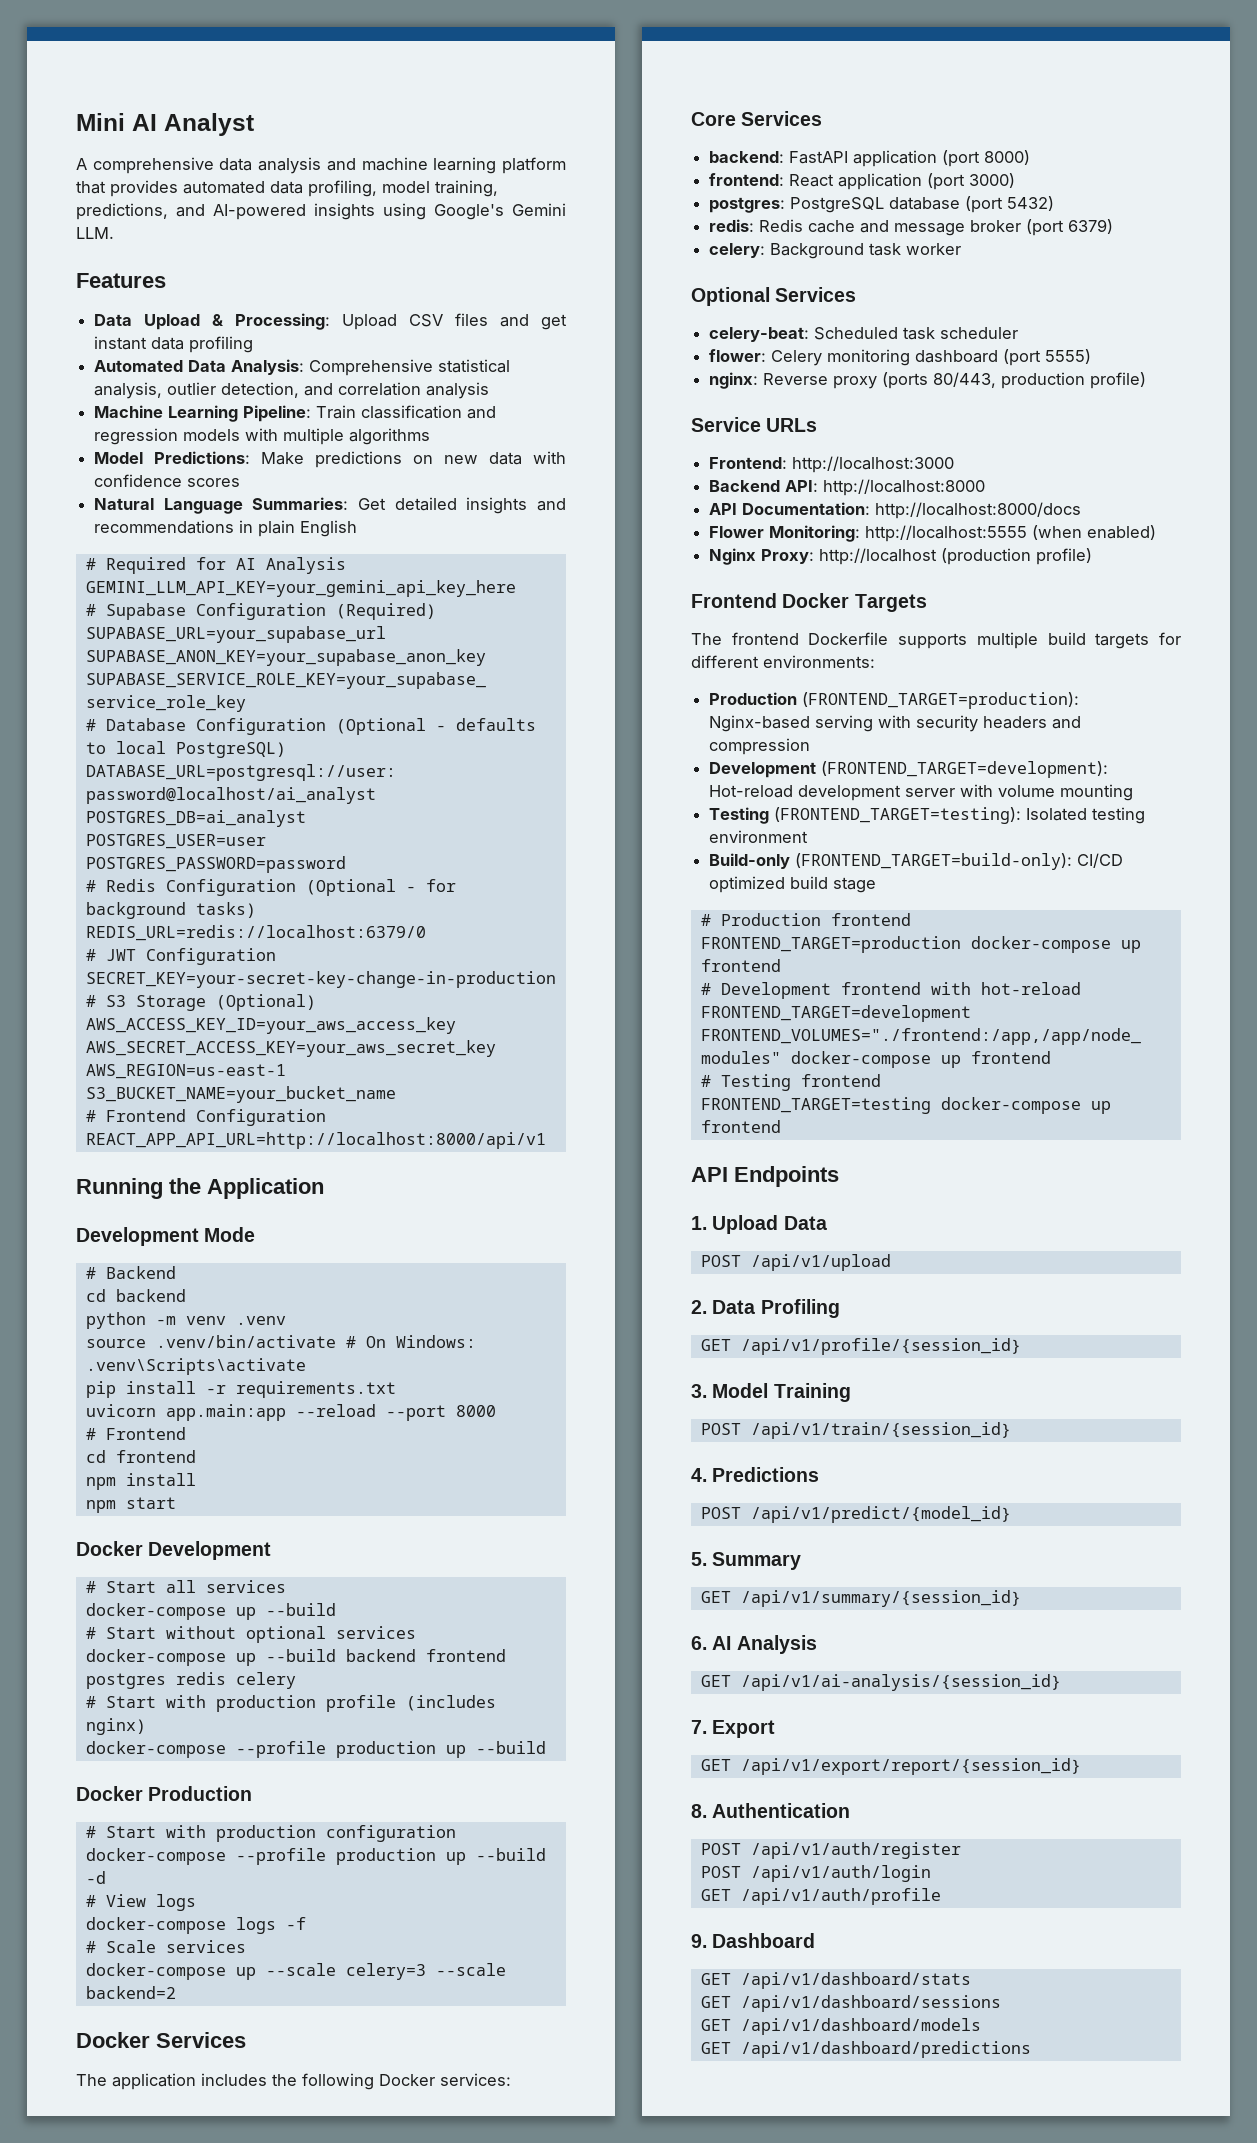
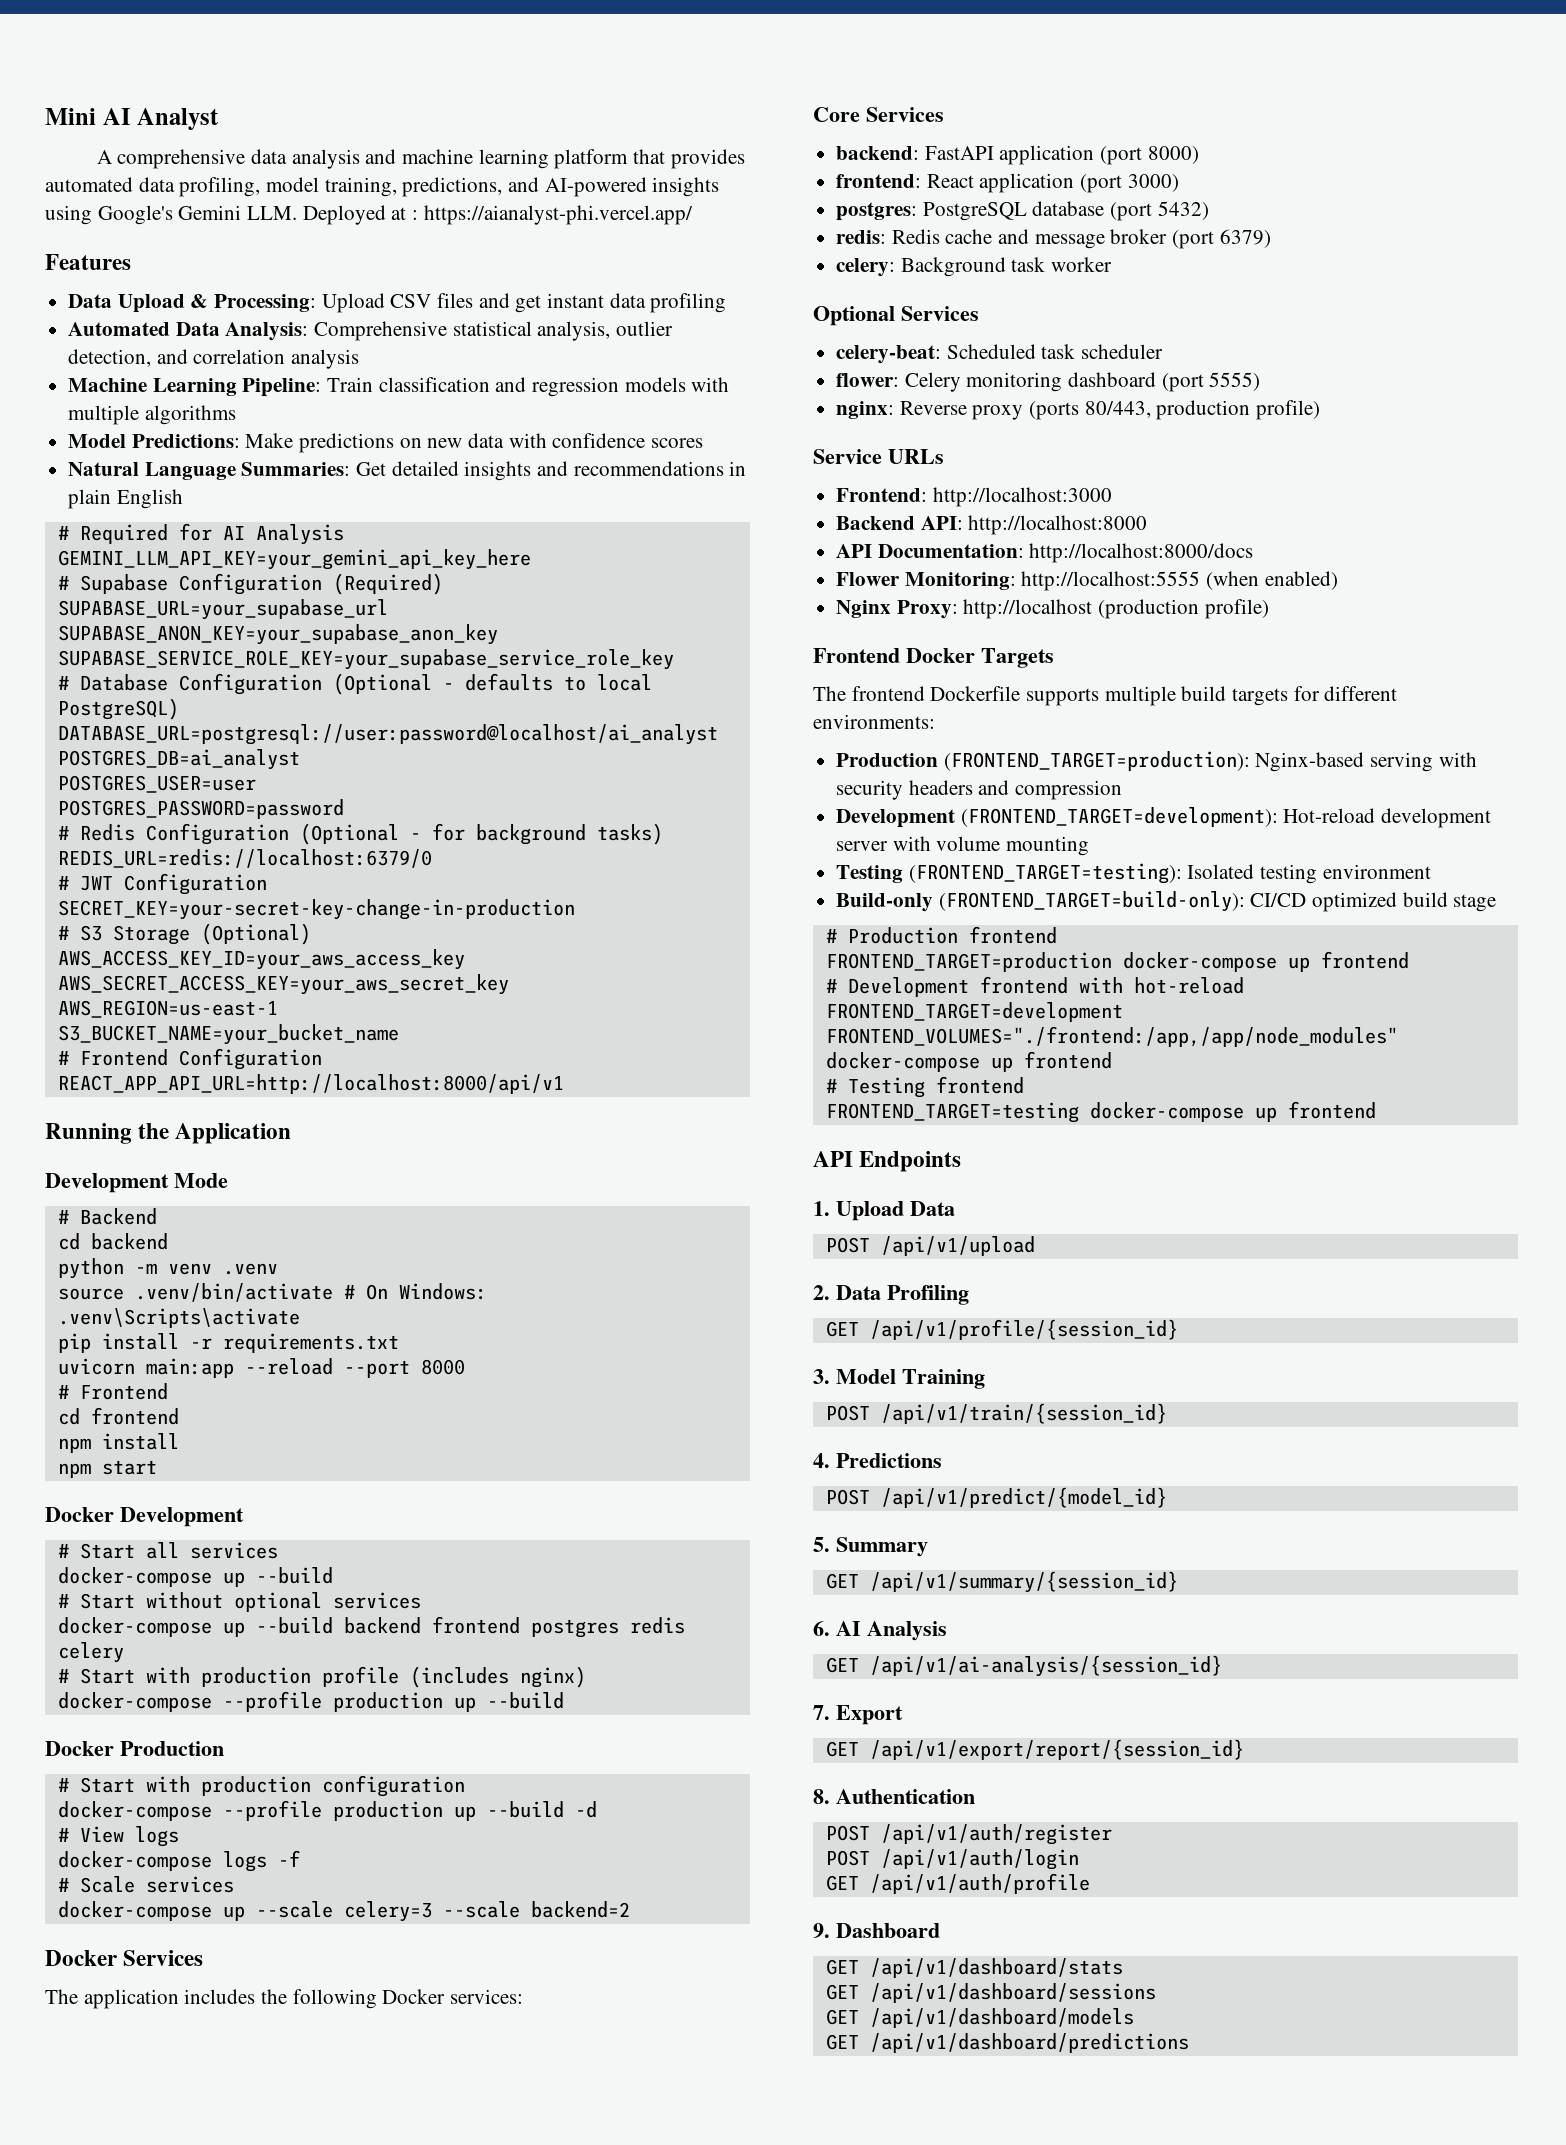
- A comprehensive data analysis and machine learning platform that provides automated data profiling, model training, predictions, and AI-powered insights using Google's Gemini LLM.
+ A comprehensive data analysis and machine learning platform that provides automated data profiling, model training, predictions, and AI-powered insights using Google's Gemini LLM. Deployed at : https://aianalyst-phi.vercel.app/
- uvicorn app.main:app --reload --port 8000
+ uvicorn main:app --reload --port 8000

